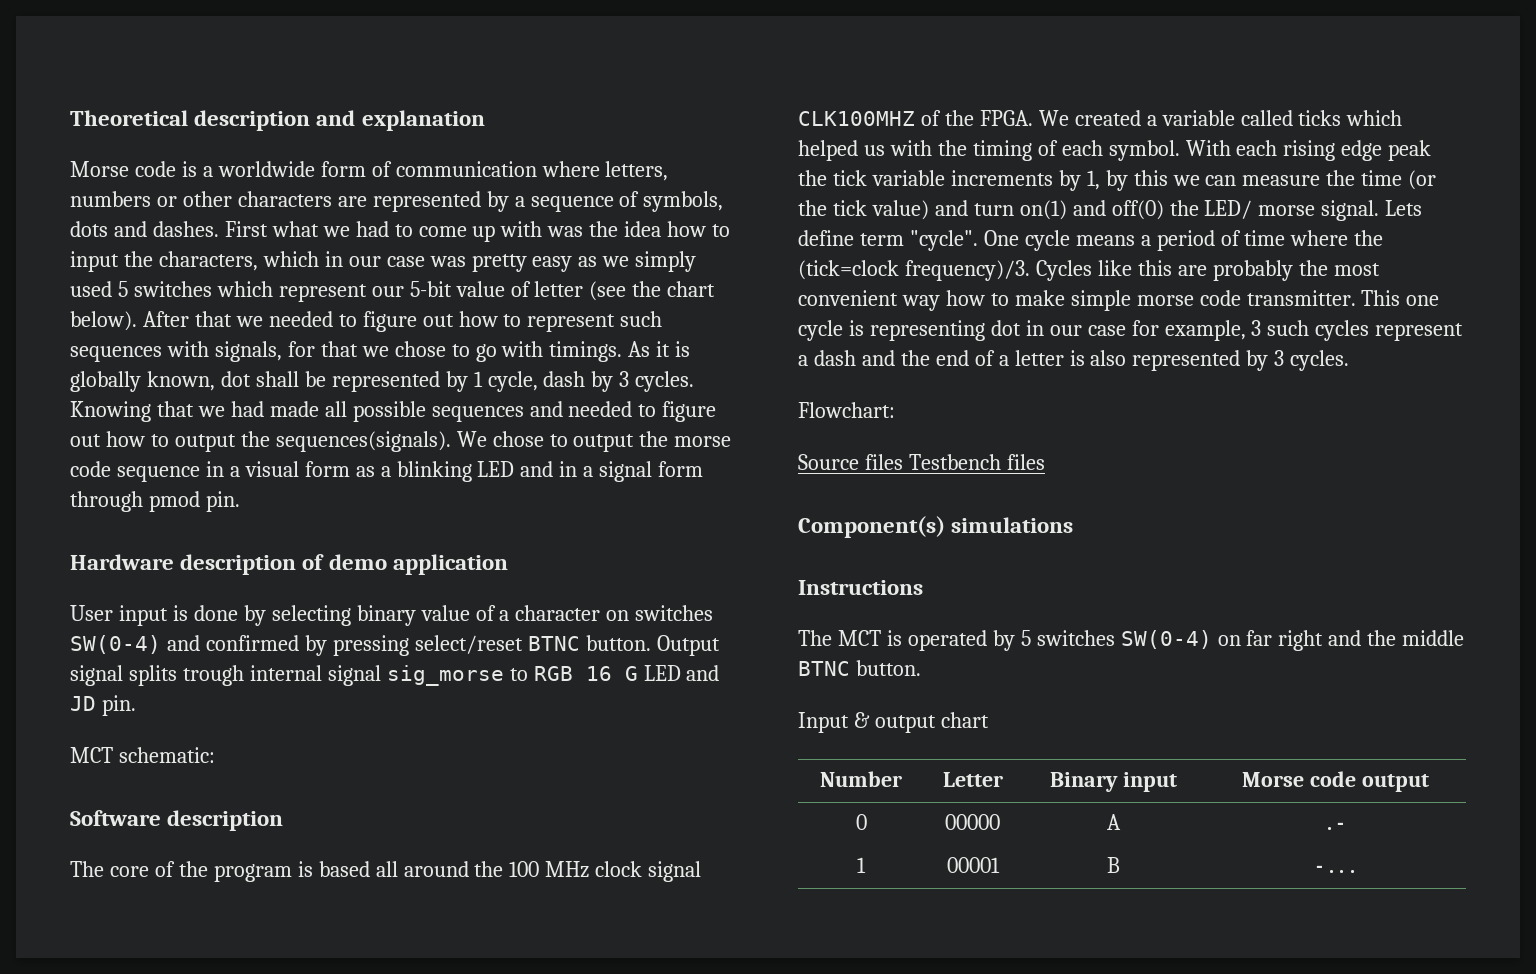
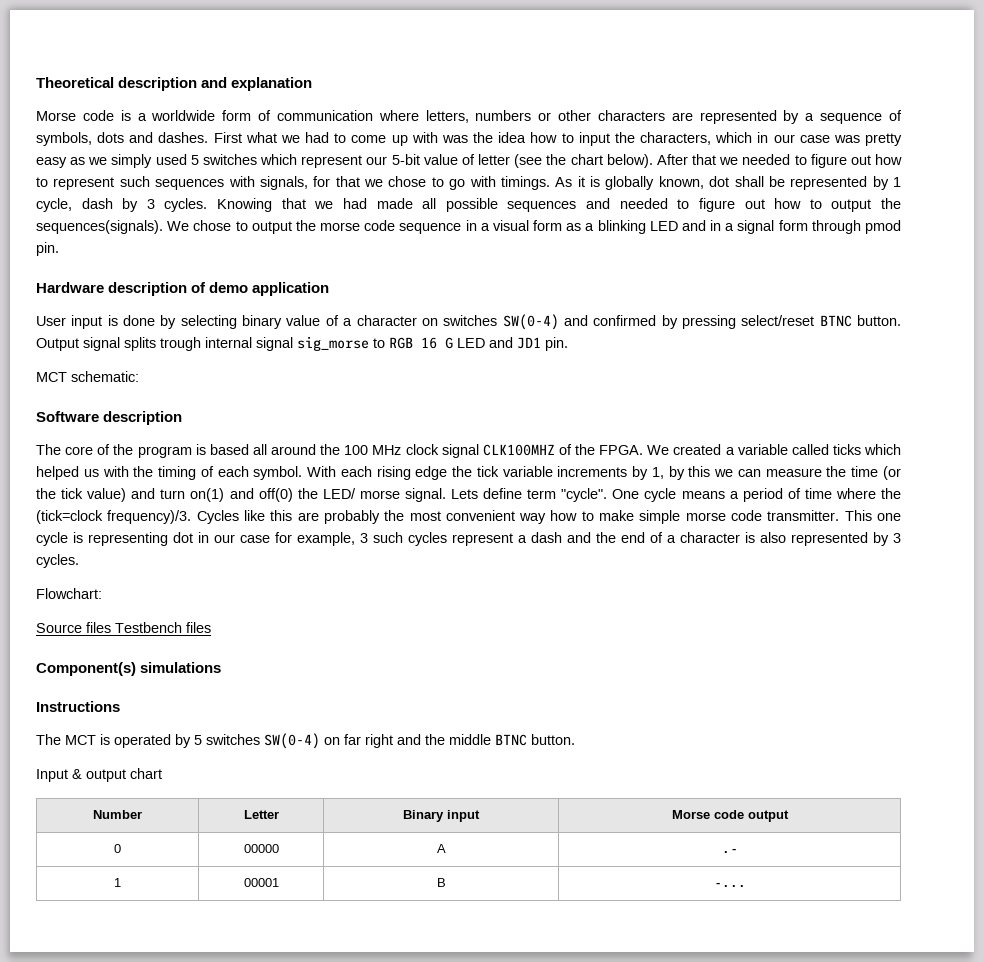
- Output signal splits trough internal signal sig_morse to RGB 16 G LED and JD pin.
+ Output signal splits trough internal signal sig_morse to RGB 16 G LED and JD1 pin.
- With each rising edge peak the tick variable increments by 1, by this we can measure the time (or the tick value) and turn on(1) and off(0) the LED/ morse signal.
+ With each rising edge the tick variable increments by 1, by this we can measure the time (or the tick value) and turn on(1) and off(0) the LED/ morse signal.
- This one cycle is representing dot in our case for example, 3 such cycles represent a dash and the end of a letter is also represented by 3 cycles.
+ This one cycle is representing dot in our case for example, 3 such cycles represent a dash and the end of a character is also represented by 3 cycles.

